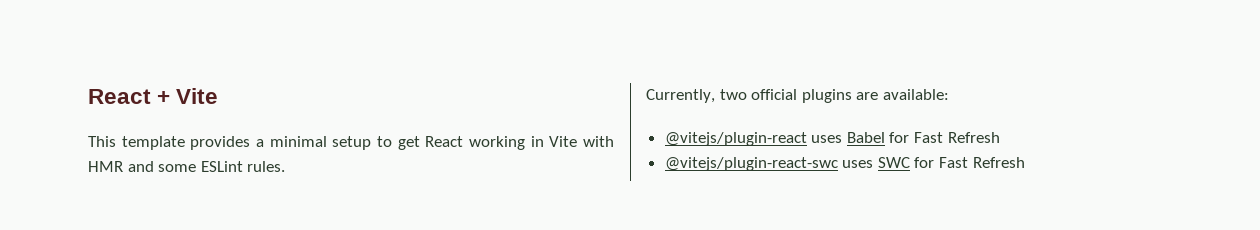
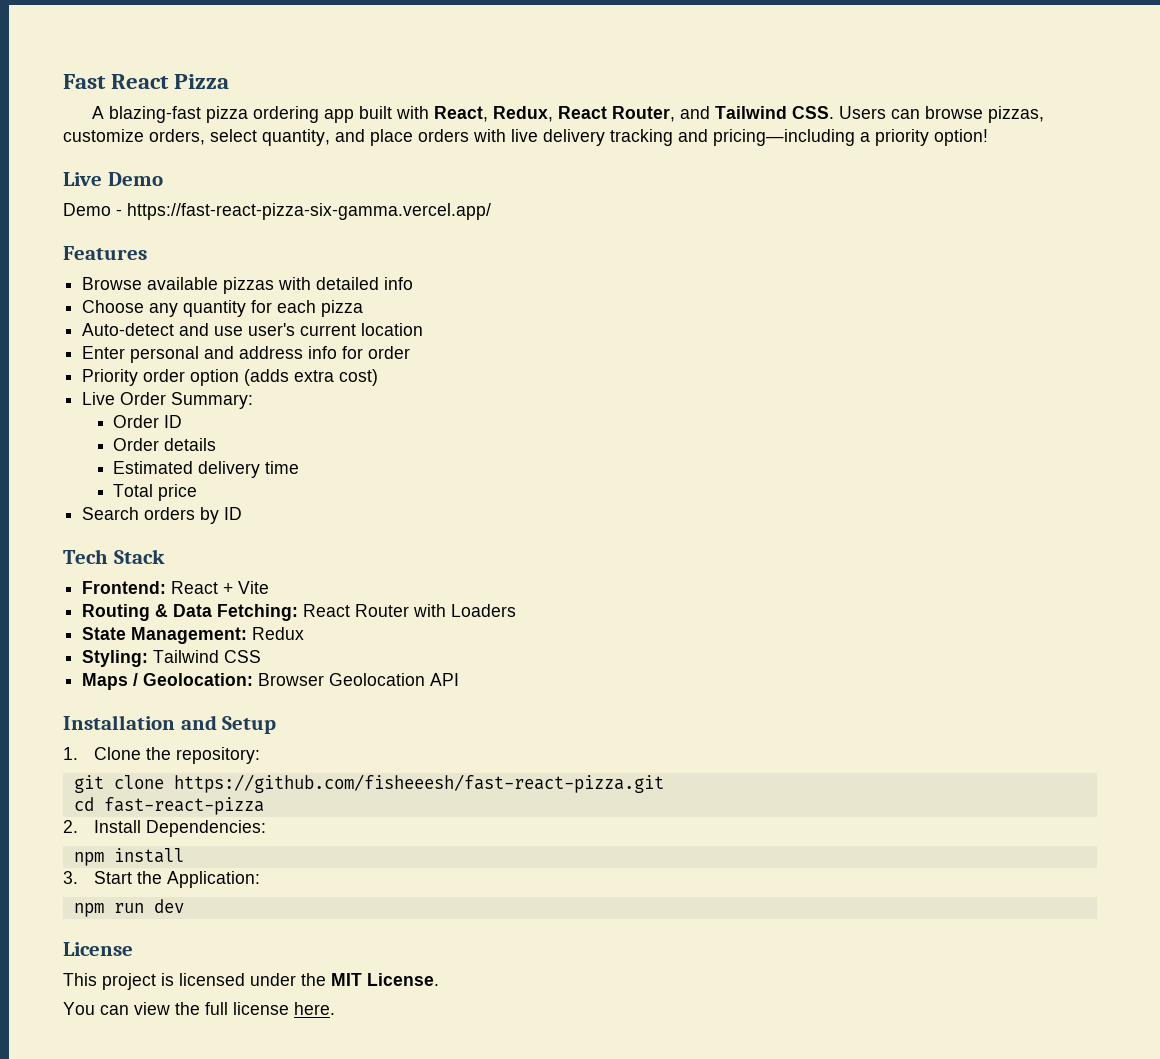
- React + Vite
- This template provides a minimal setup to get React working in Vite with HMR and some ESLint rules.
- Currently, two official plugins are available:
- @vitejs/plugin-react uses Babel for Fast Refresh
- @vitejs/plugin-react-swc uses SWC for Fast Refresh
+ Fast React Pizza
+ A blazing-fast pizza ordering app built with React, Redux, React Router, and Tailwind CSS. Users can browse pizzas, customize orders, select quantity, and place orders with live delivery tracking and pricing—including a priority option!
+ Live Demo
+ Demo - https://fast-react-pizza-six-gamma.vercel.app/
+ Features
+ Browse available pizzas with detailed info
+ Choose any quantity for each pizza
+ Auto-detect and use user's current location
+ Enter personal and address info for order
+ Priority order option (adds extra cost)
+ Live Order Summary:
+ Order ID
+ Order details
+ Estimated delivery time
+ Total price
+ Search orders by ID
+ Tech Stack
+ Frontend: React + Vite
+ Routing & Data Fetching: React Router with Loaders
+ State Management: Redux
+ Styling: Tailwind CSS
+ Maps / Geolocation: Browser Geolocation API
+ Installation and Setup
+ 1. Clone the repository:
+ git clone https://github.com/fisheeesh/fast-react-pizza.git
+ cd fast-react-pizza
+ 2. Install Dependencies:
+ npm install
+ 3. Start the Application:
+ npm run dev
+ License
+ This project is licensed under the MIT License.
+ You can view the full license here.

